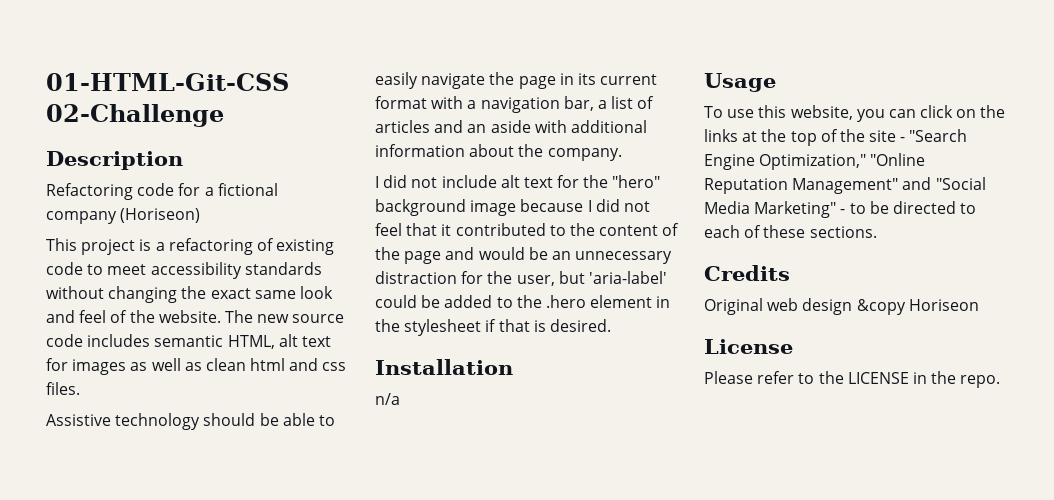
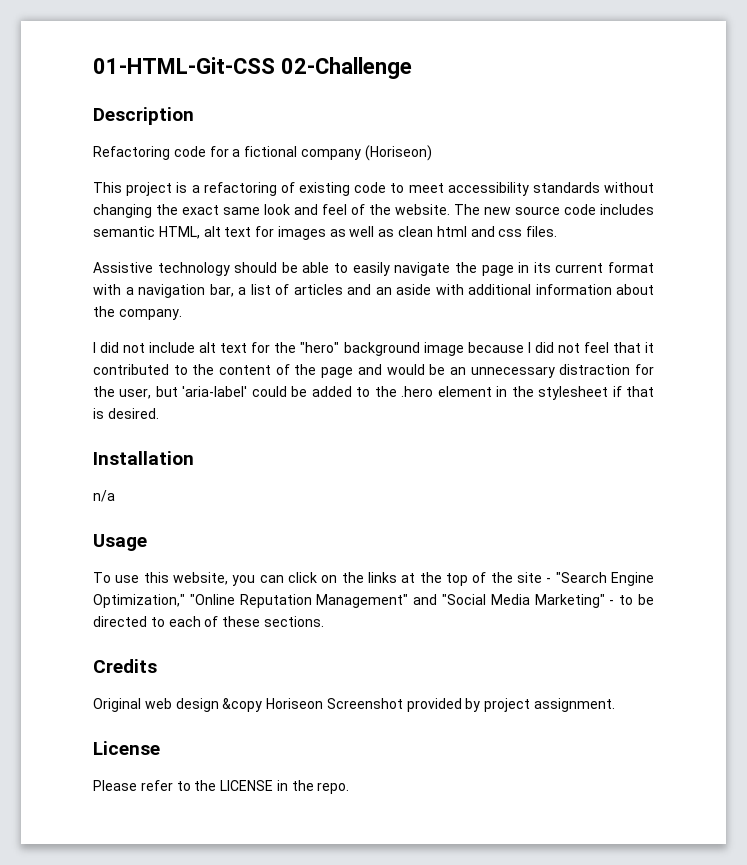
- Original web design &copy Horiseon
+ Original web design &copy Horiseon Screenshot provided by project assignment.

